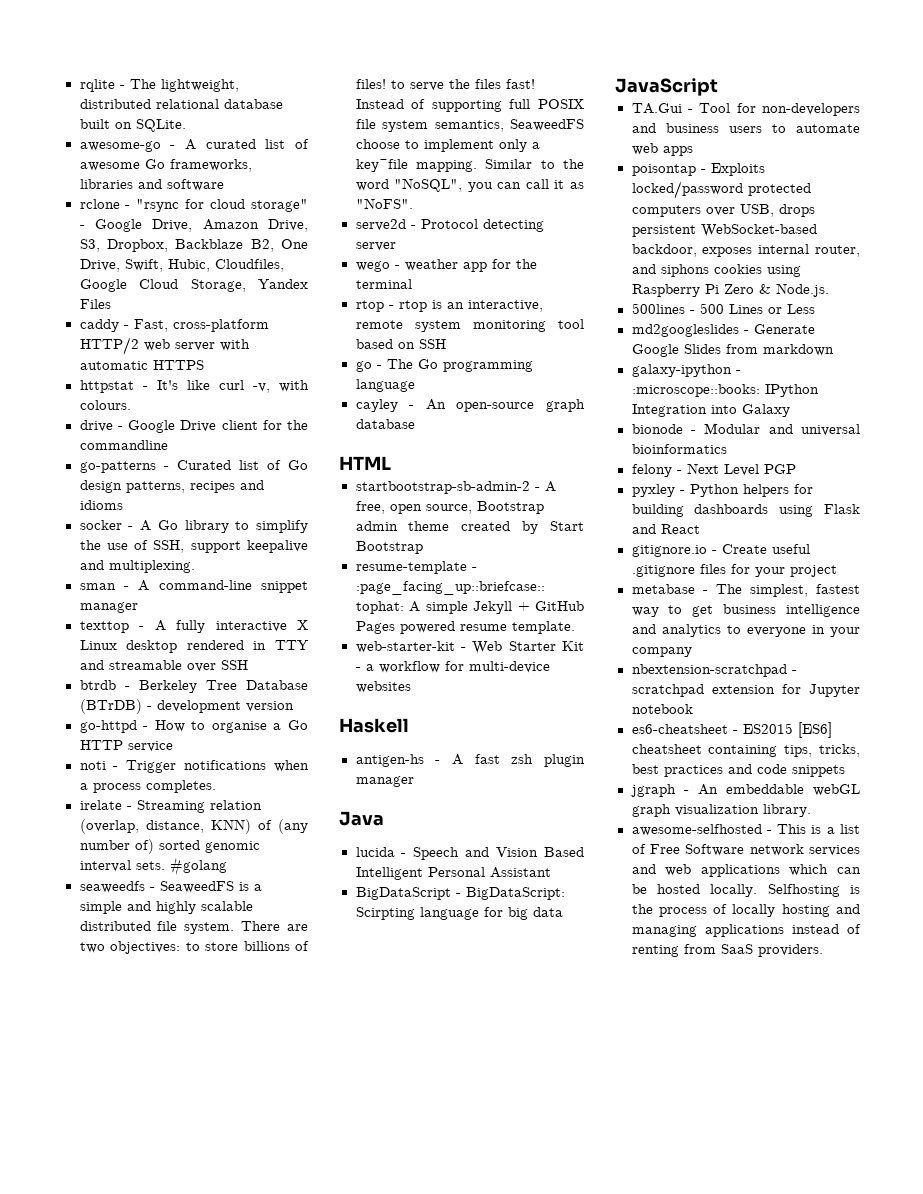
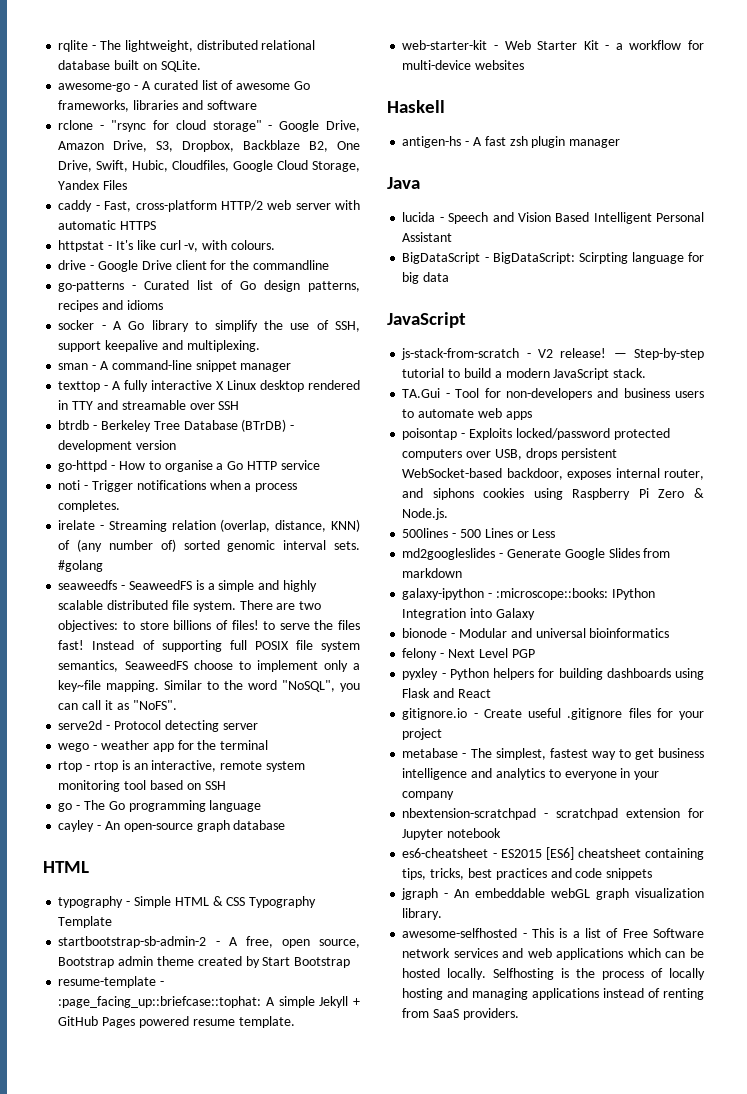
+ typography - Simple HTML & CSS Typography Template
+ js-stack-from-scratch - V2 release! — Step-by-step tutorial to build a modern JavaScript stack.

